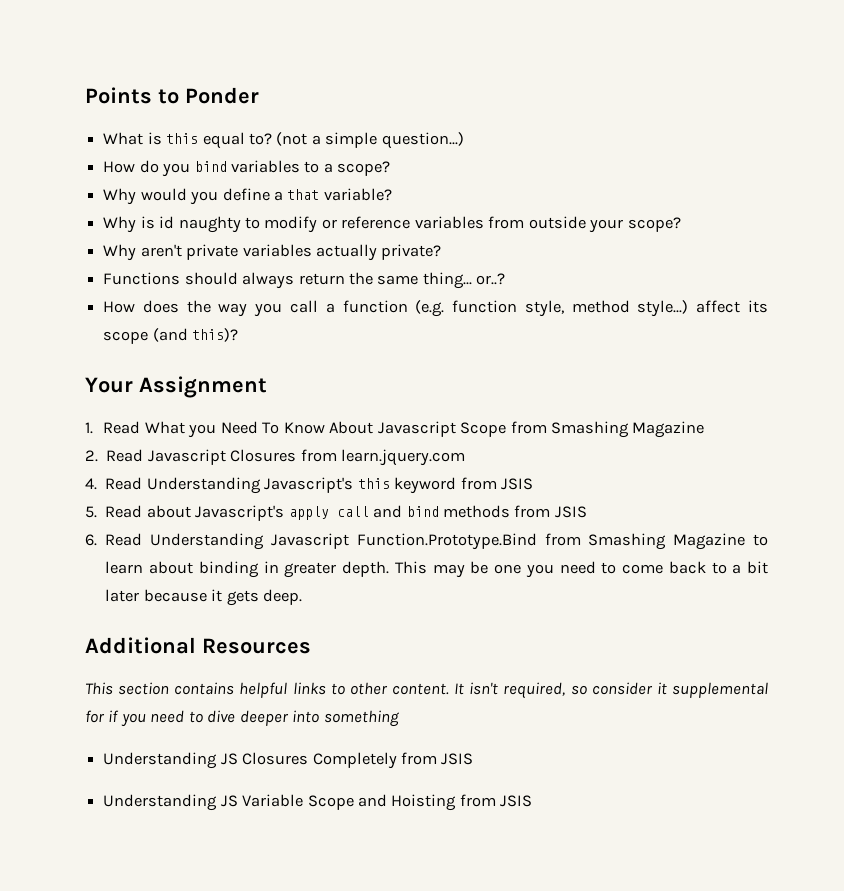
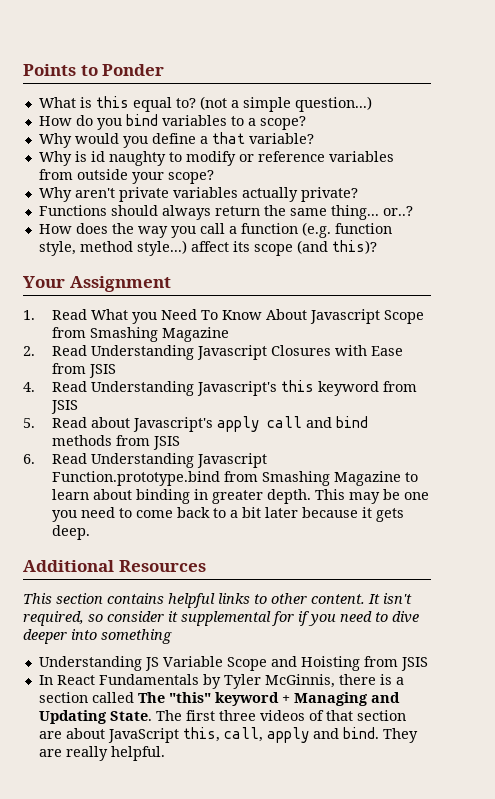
- 2. Read Javascript Closures from learn.jquery.com
+ 2. Read Understanding Javascript Closures with Ease from JSIS
- 6. Read Understanding Javascript Function.Prototype.Bind from Smashing Magazine to learn about binding in greater depth.
+ 6. Read Understanding Javascript Function.prototype.bind from Smashing Magazine to learn about binding in greater depth.
- Understanding JS Closures Completely from JSIS
+ In React Fundamentals by Tyler McGinnis, there is a section called The "this" keyword + Managing and Updating State. The first three videos of that section are about JavaScript this, call, apply and bind. They are really helpful.

